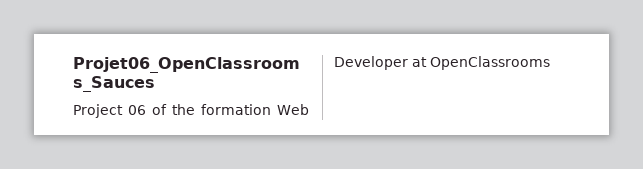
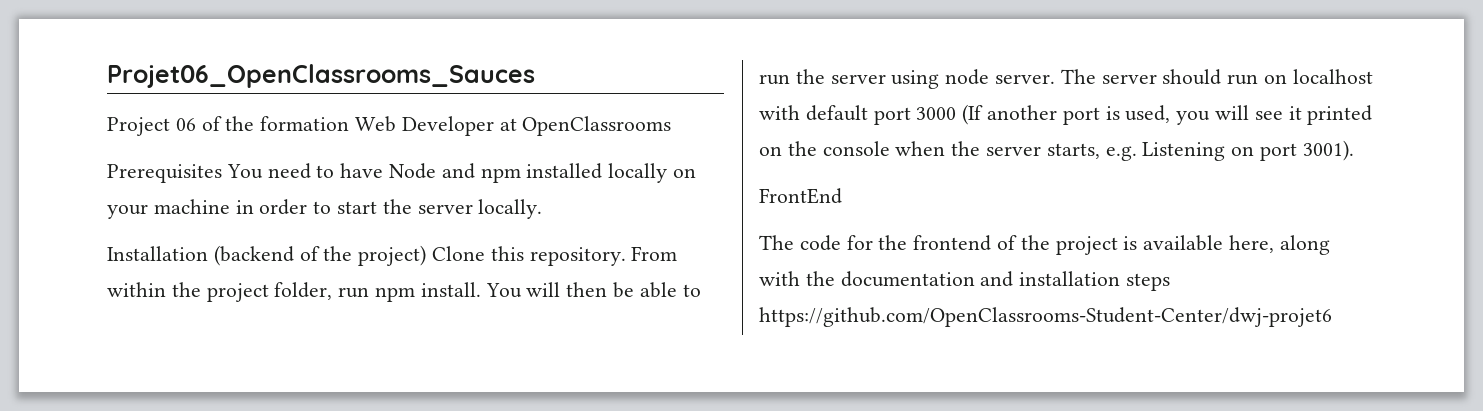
+ Prerequisites You need to have Node and npm installed locally on your machine in order to start the server locally.
+ Installation (backend of the project) Clone this repository. From within the project folder, run npm install. You will then be able to run the server using node server. The server should run on localhost with default port 3000 (If another port is used, you will see it printed on the console when the server starts, e.g. Listening on port 3001).
+ FrontEnd
+ The code for the frontend of the project is available here, along with the documentation and installation steps https://github.com/OpenClassrooms-Student-Center/dwj-projet6

